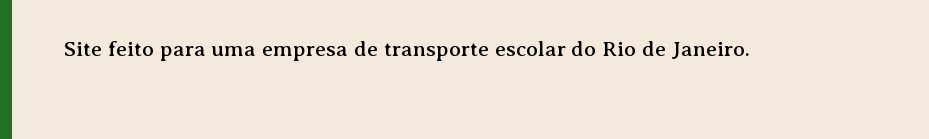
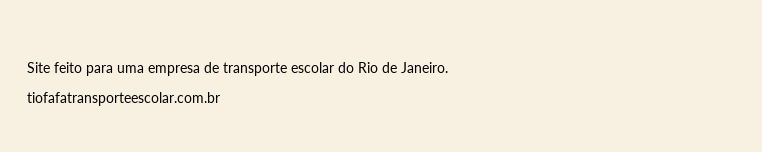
+ tiofafatransporteescolar.com.br

